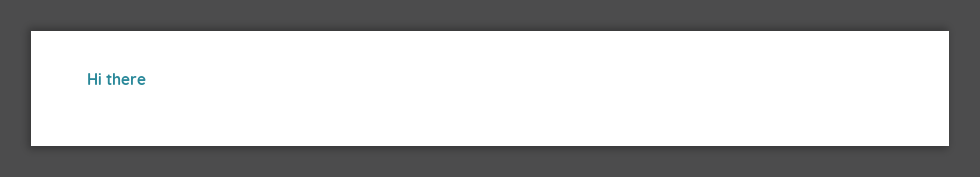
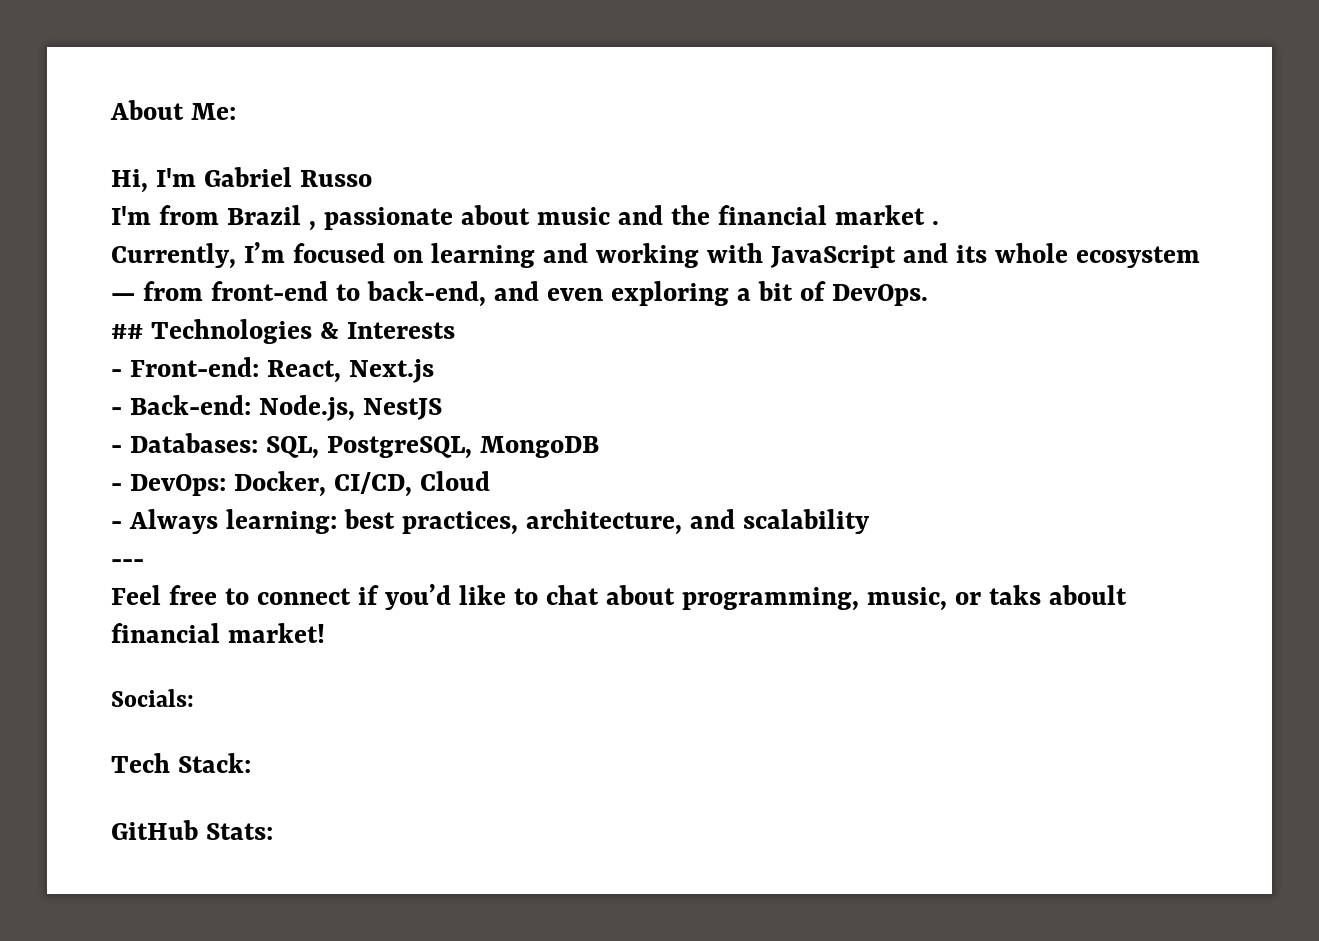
- Hi there
+ About Me:
+ Hi, I'm Gabriel Russo
+ I'm from Brazil , passionate about music and the financial market .
+ Currently, I’m focused on learning and working with JavaScript and its whole ecosystem — from front-end to back-end, and even exploring a bit of DevOps.
+ ## Technologies & Interests
+ - Front-end: React, Next.js
+ - Back-end: Node.js, NestJS
+ - Databases: SQL, PostgreSQL, MongoDB
+ - DevOps: Docker, CI/CD, Cloud
+ - Always learning: best practices, architecture, and scalability
+ ---
+ Feel free to connect if you’d like to chat about programming, music, or taks aboult financial market!
+ Socials:
+ Tech Stack:
+ GitHub Stats:

